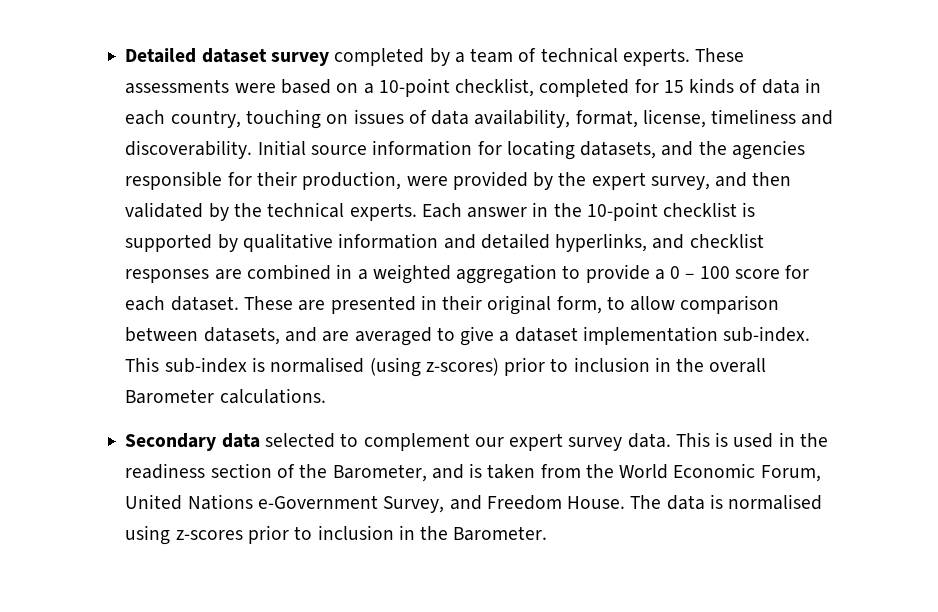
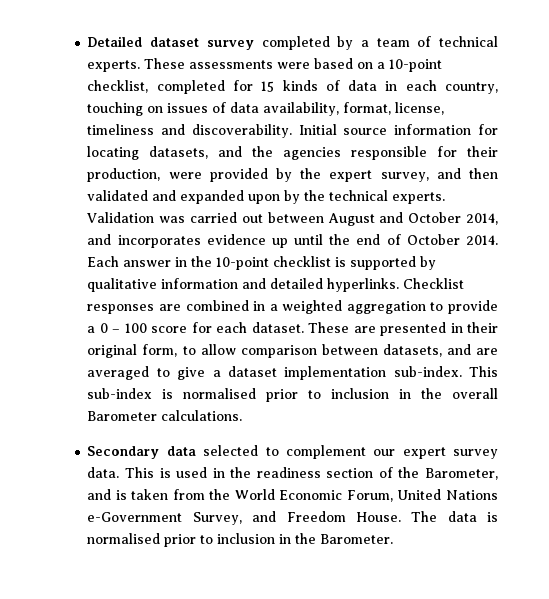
- Initial source information for locating datasets, and the agencies responsible for their production, were provided by the expert survey, and then validated by the technical experts.
+ Initial source information for locating datasets, and the agencies responsible for their production, were provided by the expert survey, and then validated and expanded upon by the technical experts.
+ Validation was carried out between August and October 2014, and incorporates evidence up until the end of October 2014.
- Each answer in the 10-point checklist is supported by qualitative information and detailed hyperlinks, and checklist responses are combined in a weighted aggregation to provide a 0 – 100 score for each dataset.
+ Each answer in the 10-point checklist is supported by qualitative information and detailed hyperlinks. Checklist responses are combined in a weighted aggregation to provide a 0 – 100 score for each dataset.
- This sub-index is normalised (using z-scores) prior to inclusion in the overall Barometer calculations.
+ This sub-index is normalised prior to inclusion in the overall Barometer calculations.
- The data is normalised using z-scores prior to inclusion in the Barometer.
+ The data is normalised prior to inclusion in the Barometer.

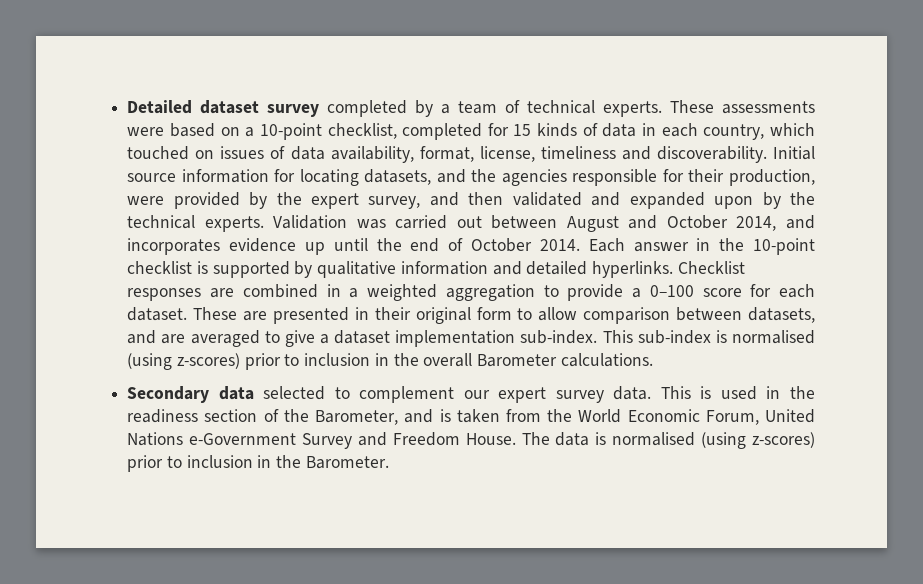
- These assessments were based on a 10-point checklist, completed for 15 kinds of data in each country, touching on issues of data availability, format, license, timeliness and discoverability.
+ These assessments were based on a 10-point checklist, completed for 15 kinds of data in each country, which touched on issues of data availability, format, license, timeliness and discoverability.
- Checklist responses are combined in a weighted aggregation to provide a 0 – 100 score for each dataset.
+ Checklist responses are combined in a weighted aggregation to provide a 0–100 score for each dataset.
- These are presented in their original form, to allow comparison between datasets, and are averaged to give a dataset implementation sub-index.
+ These are presented in their original form to allow comparison between datasets, and are averaged to give a dataset implementation sub-index.
- This sub-index is normalised prior to inclusion in the overall Barometer calculations.
+ This sub-index is normalised (using z-scores) prior to inclusion in the overall Barometer calculations.
- This is used in the readiness section of the Barometer, and is taken from the World Economic Forum, United Nations e-Government Survey, and Freedom House.
+ This is used in the readiness section of the Barometer, and is taken from the World Economic Forum, United Nations e-Government Survey and Freedom House.
- The data is normalised prior to inclusion in the Barometer.
+ The data is normalised (using z-scores) prior to inclusion in the Barometer.

